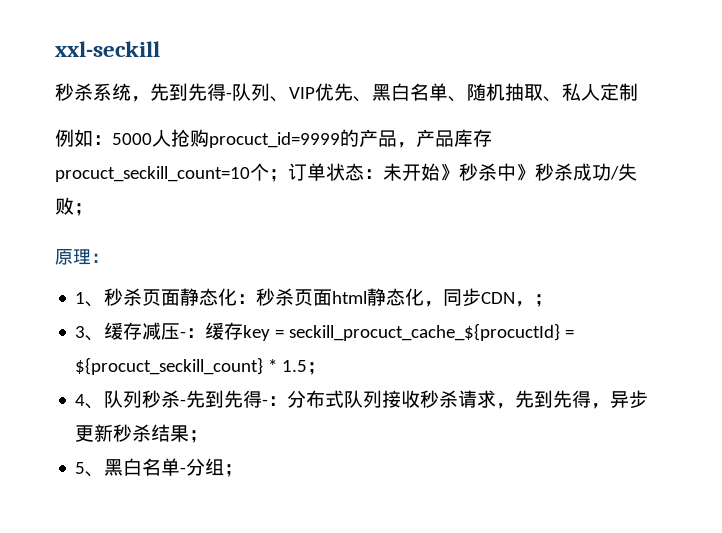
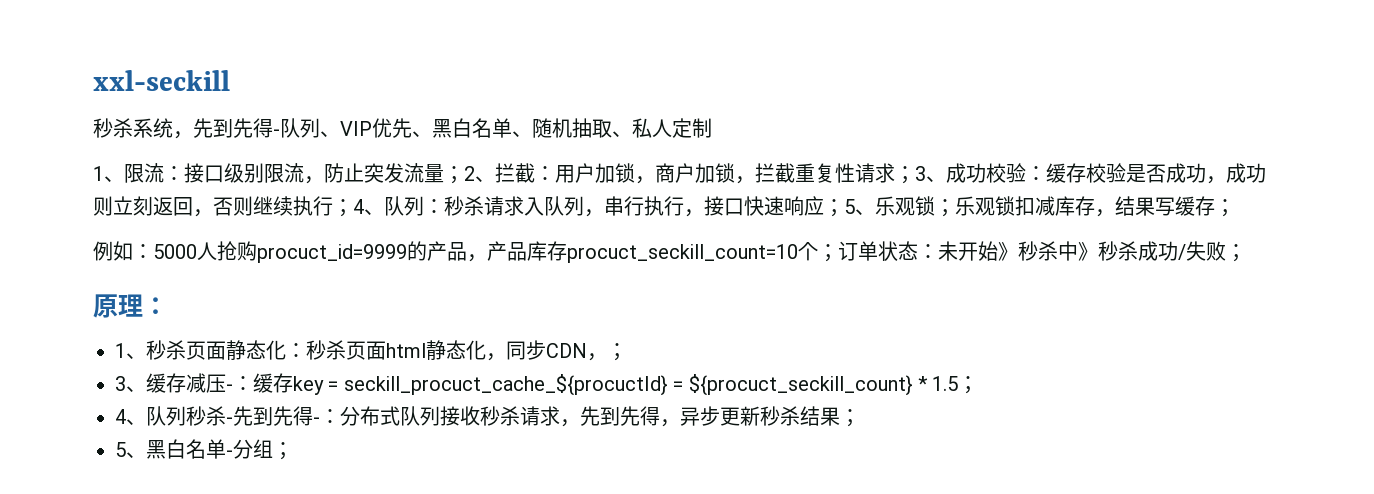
+ 1、限流：接口级别限流，防止突发流量；2、拦截：用户加锁，商户加锁，拦截重复性请求；3、成功校验：缓存校验是否成功，成功则立刻返回，否则继续执行；4、队列：秒杀请求入队列，串行执行，接口快速响应；5、乐观锁；乐观锁扣减库存，结果写缓存；

